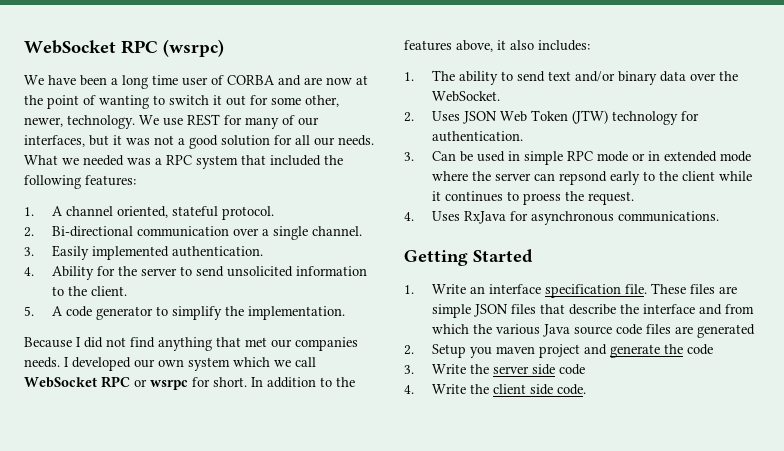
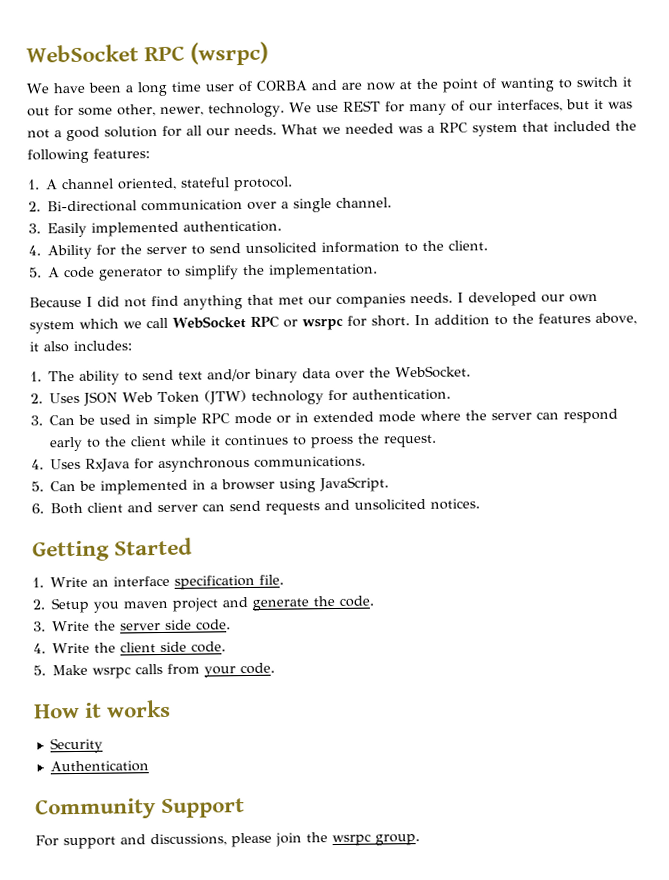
- 3. Can be used in simple RPC mode or in extended mode where the server can repsond early to the client while it continues to proess the request.
+ 3. Can be used in simple RPC mode or in extended mode where the server can respond early to the client while it continues to proess the request.
+ 5. Can be implemented in a browser using JavaScript.
+ 6. Both client and server can send requests and unsolicited notices.
- These files are simple JSON files that describe the interface and from which the various Java source code files are generated
- 2. Setup you maven project and generate the code
+ 2. Setup you maven project and generate the code.
- 3. Write the server side code
+ 3. Write the server side code.
+ 5. Make wsrpc calls from your code.
+ How it works
+ Security
+ Authentication
+ Community Support
+ For support and discussions, please join the wsrpc group.

